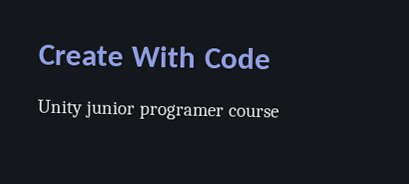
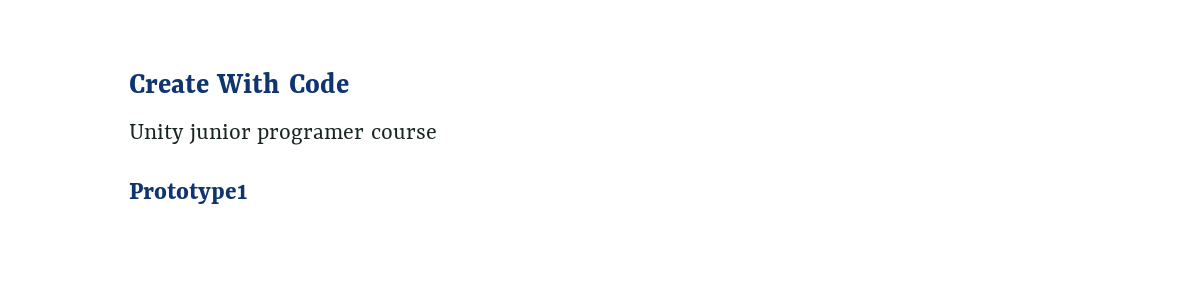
+ Prototype1

